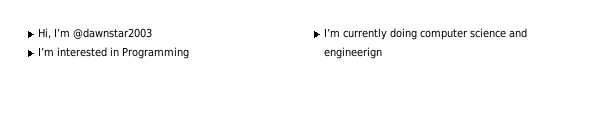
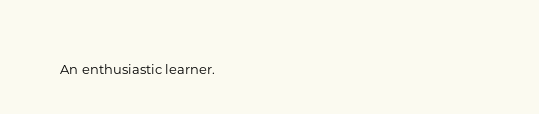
- Hi, I’m @dawnstar2003
- I’m interested in Programming
- I’m currently doing computer science and engineerign
+ An enthusiastic learner.

